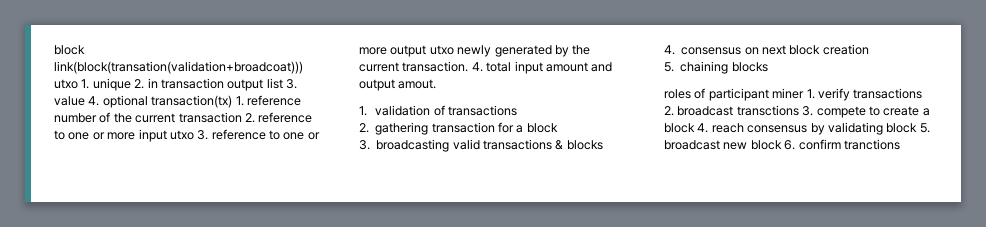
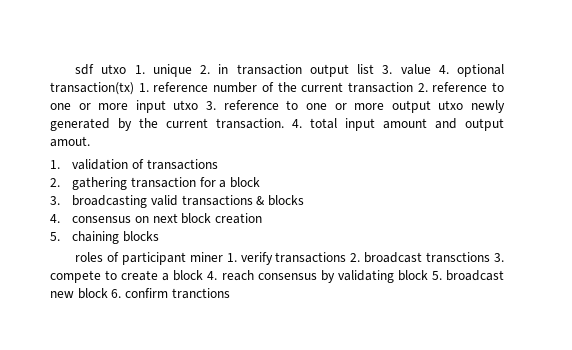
- block link(block(transation(validation+broadcoat))) utxo 1. unique 2. in transaction output list 3. value 4. optional transaction(tx) 1. reference number of the current transaction 2. reference to one or more input utxo 3. reference to one or more output utxo newly generated by the current transaction.
+ sdf utxo 1. unique 2. in transaction output list 3. value 4. optional transaction(tx) 1. reference number of the current transaction 2. reference to one or more input utxo 3. reference to one or more output utxo newly generated by the current transaction.

